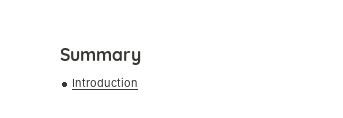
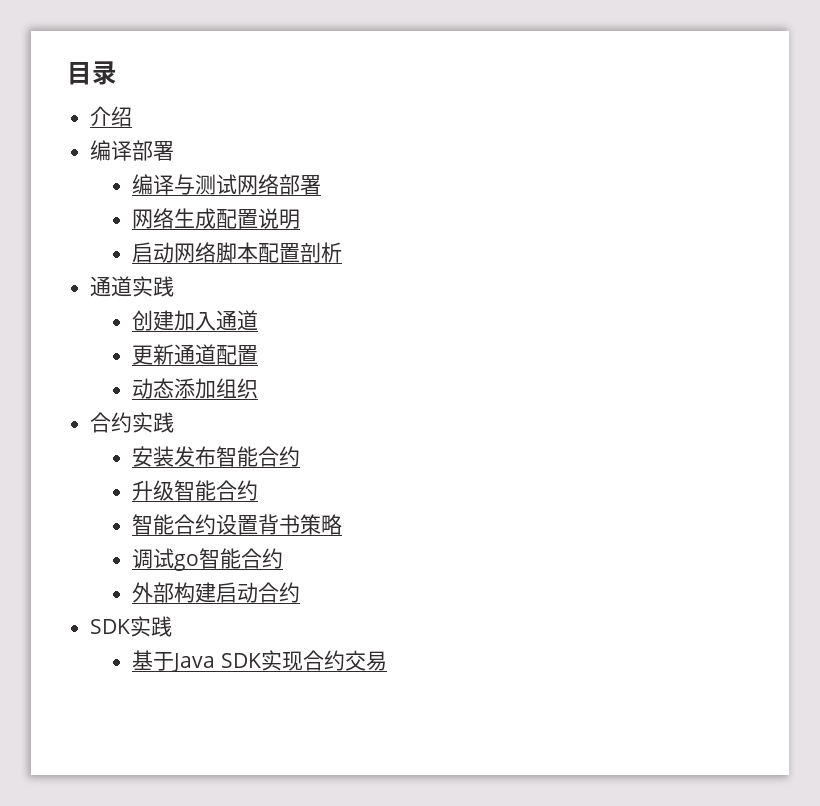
- Summary
- Introduction
+ 目录
+ 介绍
+ 编译部署
+ 编译与测试网络部署
+ 网络生成配置说明
+ 启动网络脚本配置剖析
+ 通道实践
+ 创建加入通道
+ 更新通道配置
+ 动态添加组织
+ 合约实践
+ 安装发布智能合约
+ 升级智能合约
+ 智能合约设置背书策略
+ 调试go智能合约
+ 外部构建启动合约
+ SDK实践
+ 基于Java SDK实现合约交易

